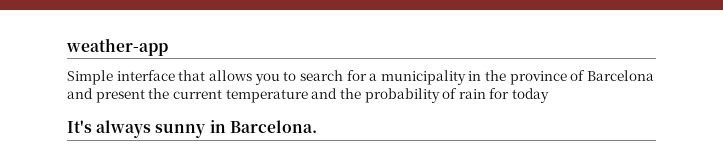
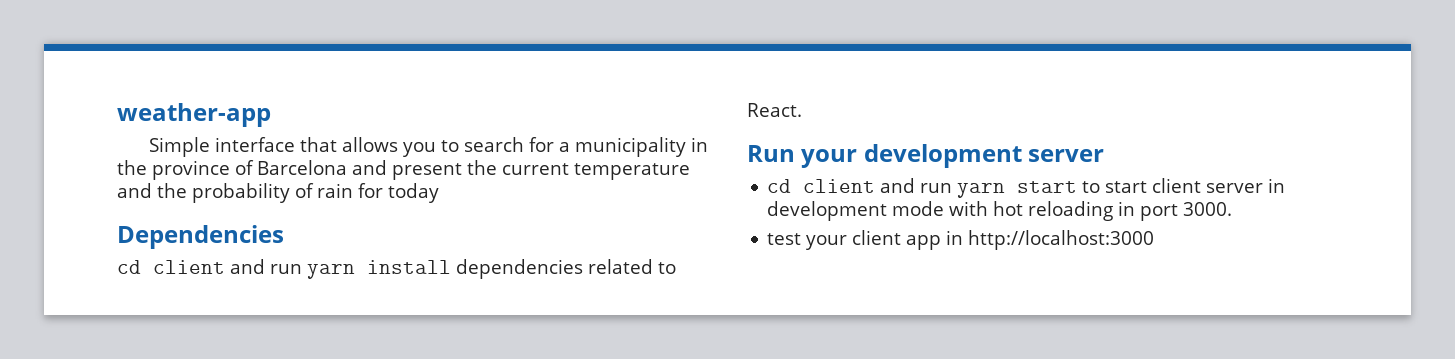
- It's always sunny in Barcelona.
+ Dependencies
+ cd client and run yarn install dependencies related to React.
+ Run your development server
+ cd client and run yarn start to start client server in development mode with hot reloading in port 3000.
+ test your client app in http://localhost:3000

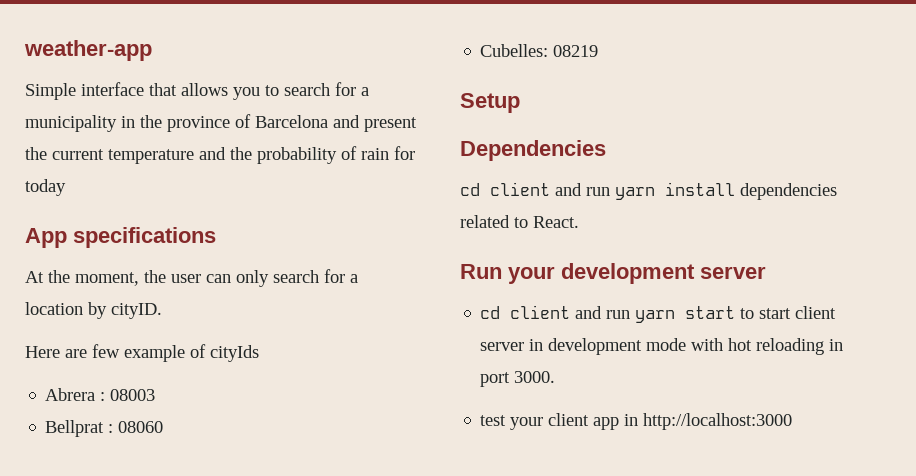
+ App specifications
+ At the moment, the user can only search for a location by cityID.
+ Here are few example of cityIds
+ Abrera : 08003
+ Bellprat : 08060
+ Cubelles: 08219
+ Setup

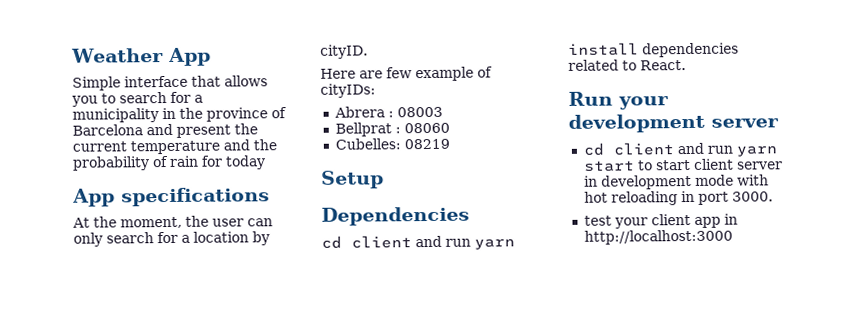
- weather-app
+ Weather App
- Here are few example of cityIds
+ Here are few example of cityIDs:

